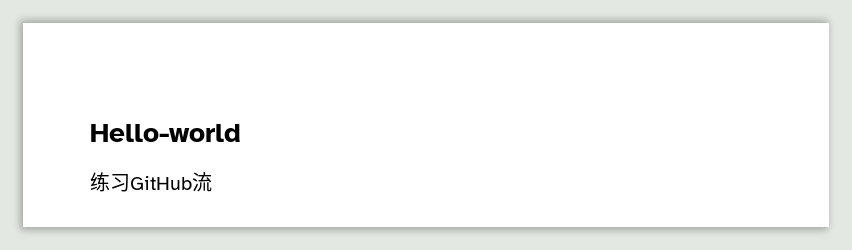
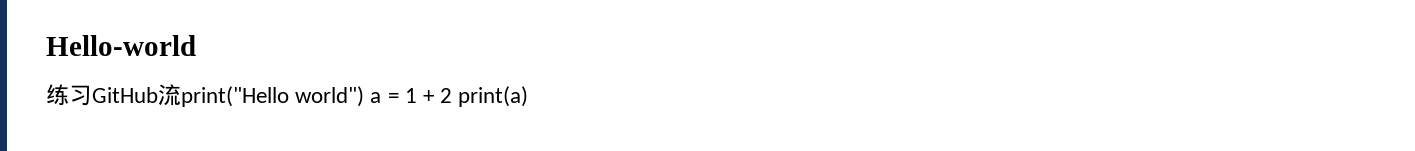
- 练习GitHub流
+ 练习GitHub流print("Hello world") a = 1 + 2 print(a)

